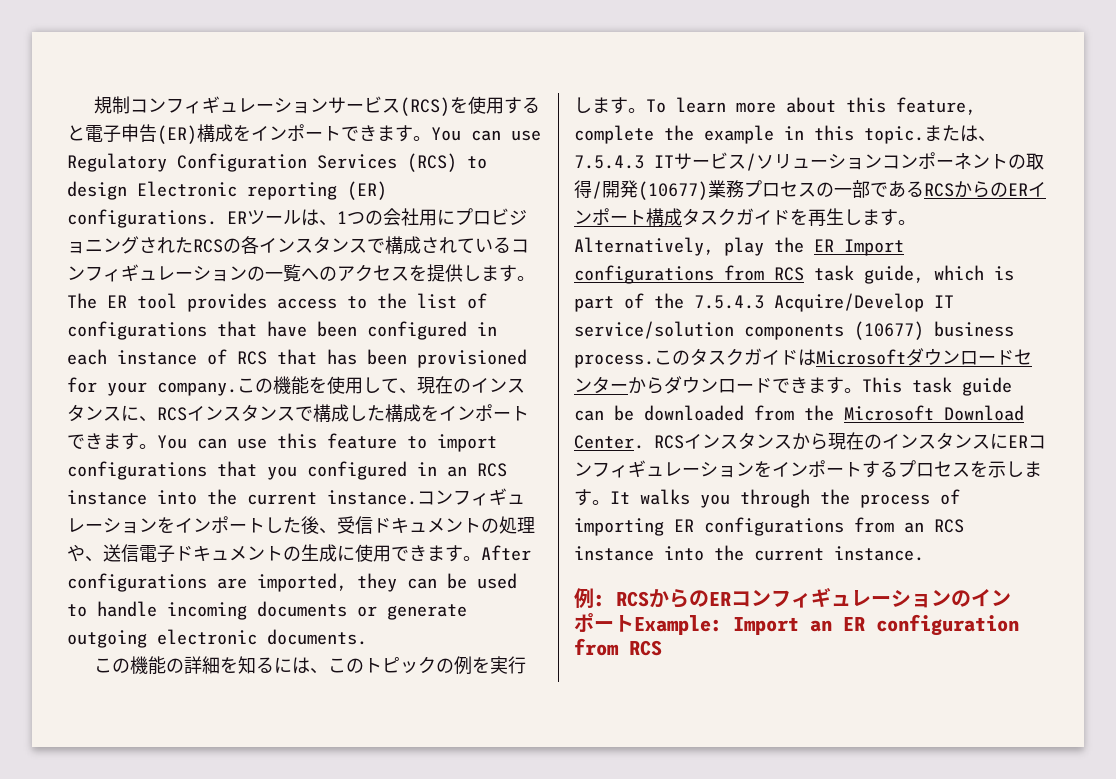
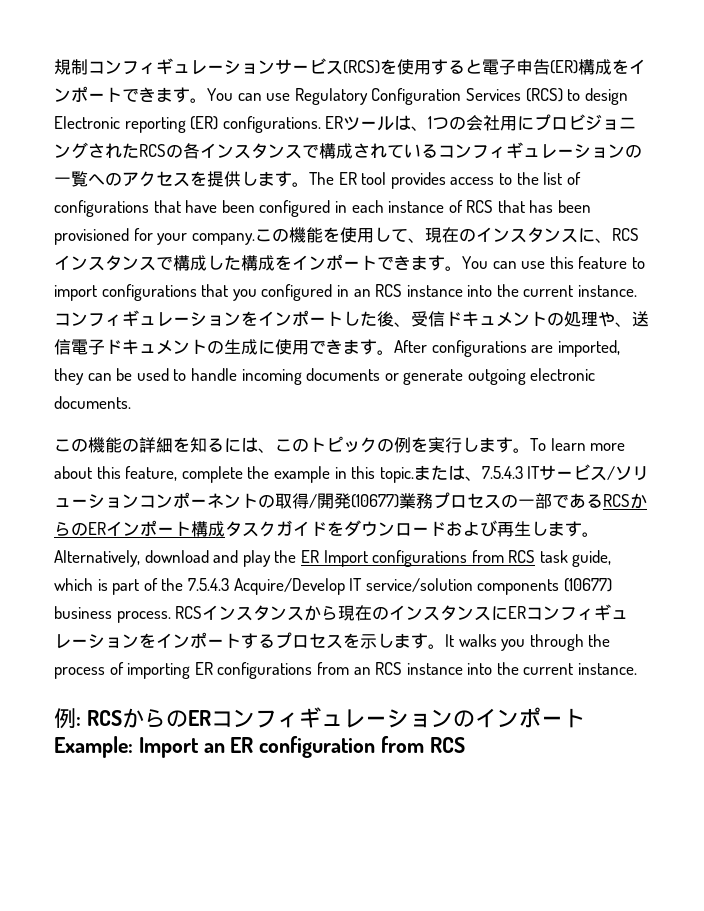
- または、7.5.4.3 ITサービス/ソリューションコンポーネントの取得/開発(10677)業務プロセスの一部であるRCSからのERインポート構成タスクガイドを再生します。
+ または、7.5.4.3 ITサービス/ソリューションコンポーネントの取得/開発(10677)業務プロセスの一部であるRCSからのERインポート構成タスクガイドをダウンロードおよび再生します。
- Alternatively, play the ER Import configurations from RCS task guide, which is part of the 7.5.4.3 Acquire/Develop IT service/solution components (10677) business process.
+ Alternatively, download and play the ER Import configurations from RCS task guide, which is part of the 7.5.4.3 Acquire/Develop IT service/solution components (10677) business process.
- このタスクガイドはMicrosoftダウンロードセンターからダウンロードできます。This task guide can be downloaded from the Microsoft Download Center.

